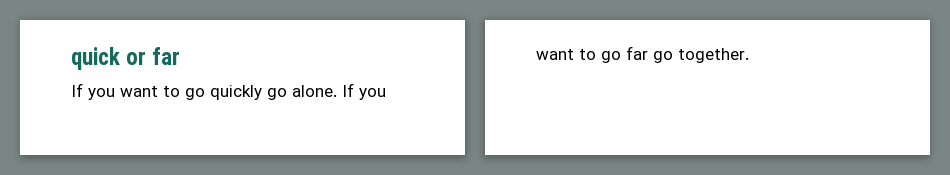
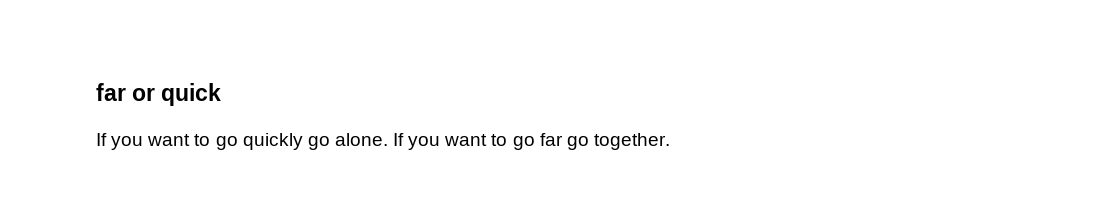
- quick or far
+ far or quick

